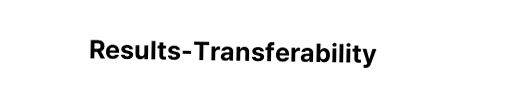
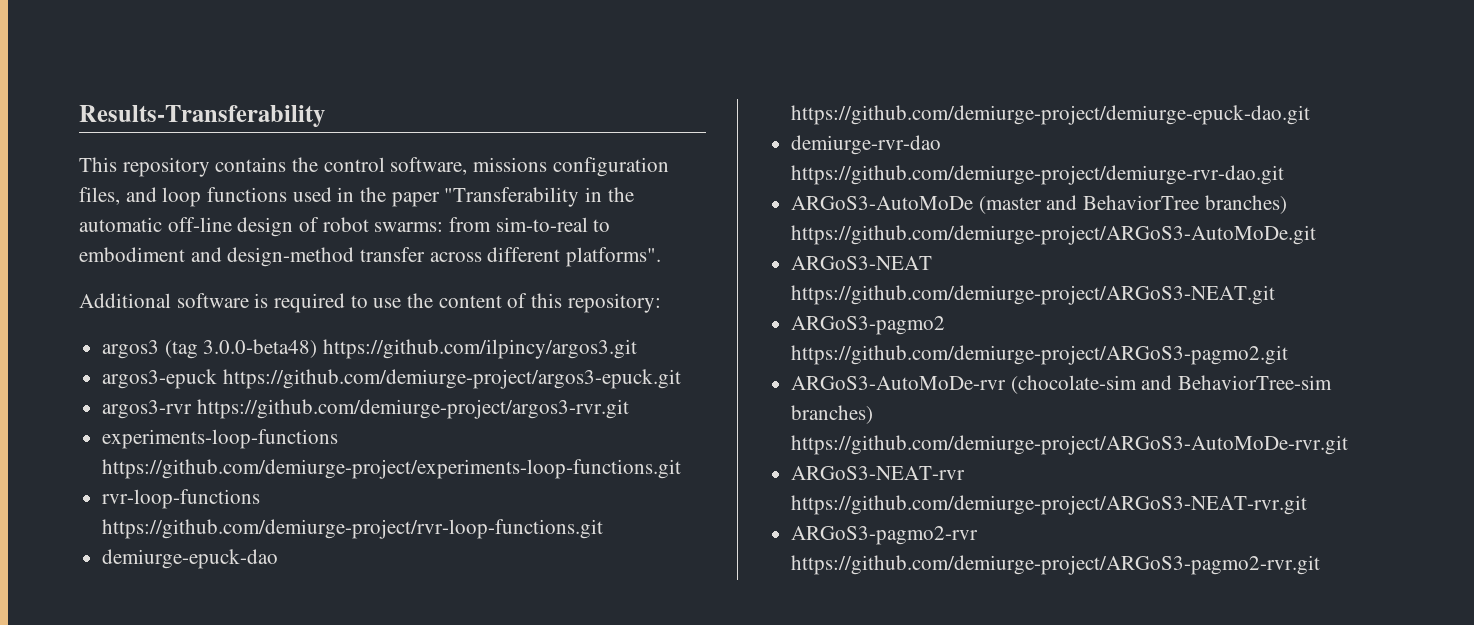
+ This repository contains the control software, missions configuration files, and loop functions used in the paper "Transferability in the automatic off-line design of robot swarms: from sim-to-real to embodiment and design-method transfer across different platforms".
+ Additional software is required to use the content of this repository:
+ argos3 (tag 3.0.0-beta48) https://github.com/ilpincy/argos3.git
+ argos3-epuck https://github.com/demiurge-project/argos3-epuck.git
+ argos3-rvr https://github.com/demiurge-project/argos3-rvr.git
+ experiments-loop-functions https://github.com/demiurge-project/experiments-loop-functions.git
+ rvr-loop-functions https://github.com/demiurge-project/rvr-loop-functions.git
+ demiurge-epuck-dao https://github.com/demiurge-project/demiurge-epuck-dao.git
+ demiurge-rvr-dao https://github.com/demiurge-project/demiurge-rvr-dao.git
+ ARGoS3-AutoMoDe (master and BehaviorTree branches) https://github.com/demiurge-project/ARGoS3-AutoMoDe.git
+ ARGoS3-NEAT https://github.com/demiurge-project/ARGoS3-NEAT.git
+ ARGoS3-pagmo2 https://github.com/demiurge-project/ARGoS3-pagmo2.git
+ ARGoS3-AutoMoDe-rvr (chocolate-sim and BehaviorTree-sim branches) https://github.com/demiurge-project/ARGoS3-AutoMoDe-rvr.git
+ ARGoS3-NEAT-rvr https://github.com/demiurge-project/ARGoS3-NEAT-rvr.git
+ ARGoS3-pagmo2-rvr https://github.com/demiurge-project/ARGoS3-pagmo2-rvr.git

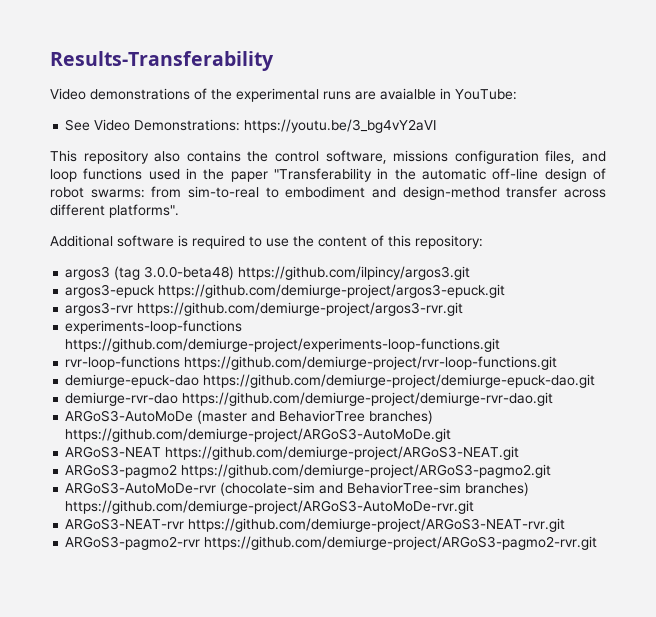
+ Video demonstrations of the experimental runs are avaialble in YouTube:
+ See Video Demonstrations: https://youtu.be/3_bg4vY2aVI
- This repository contains the control software, missions configuration files, and loop functions used in the paper "Transferability in the automatic off-line design of robot swarms: from sim-to-real to embodiment and design-method transfer across different platforms".
+ This repository also contains the control software, missions configuration files, and loop functions used in the paper "Transferability in the automatic off-line design of robot swarms: from sim-to-real to embodiment and design-method transfer across different platforms".

